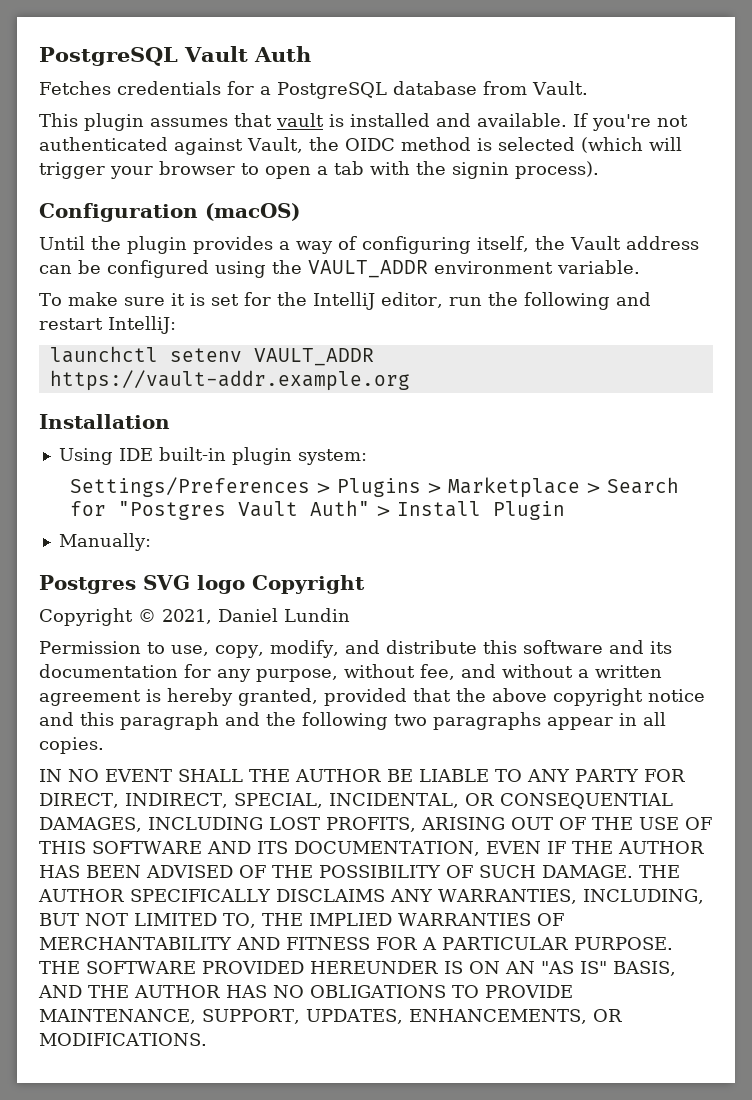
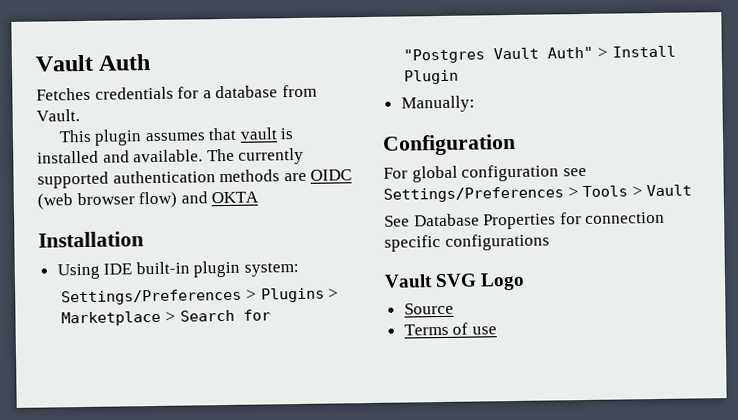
- PostgreSQL Vault Auth
+ Vault Auth
- Fetches credentials for a PostgreSQL database from Vault.
+ Fetches credentials for a database from Vault.
- If you're not authenticated against Vault, the OIDC method is selected (which will trigger your browser to open a tab with the signin process).
- Configuration (macOS)
- Until the plugin provides a way of configuring itself, the Vault address can be configured using the VAULT_ADDR environment variable.
- To make sure it is set for the IntelliJ editor, run the following and restart IntelliJ:
- launchctl setenv VAULT_ADDR https://vault-addr.example.org
+ The currently supported authentication methods are OIDC (web browser flow) and OKTA
- Postgres SVG logo Copyright
- Copyright © 2021, Daniel Lundin
- Permission to use, copy, modify, and distribute this software and its documentation for any purpose, without fee, and without a written agreement is hereby granted, provided that the above copyright notice and this paragraph and the following two paragraphs appear in all copies.
- IN NO EVENT SHALL THE AUTHOR BE LIABLE TO ANY PARTY FOR DIRECT, INDIRECT, SPECIAL, INCIDENTAL, OR CONSEQUENTIAL DAMAGES, INCLUDING LOST PROFITS, ARISING OUT OF THE USE OF THIS SOFTWARE AND ITS DOCUMENTATION, EVEN IF THE AUTHOR HAS BEEN ADVISED OF THE POSSIBILITY OF SUCH DAMAGE. THE AUTHOR SPECIFICALLY DISCLAIMS ANY WARRANTIES, INCLUDING, BUT NOT LIMITED TO, THE IMPLIED WARRANTIES OF MERCHANTABILITY AND FITNESS FOR A PARTICULAR PURPOSE. THE SOFTWARE PROVIDED HEREUNDER IS ON AN "AS IS" BASIS, AND THE AUTHOR HAS NO OBLIGATIONS TO PROVIDE MAINTENANCE, SUPPORT, UPDATES, ENHANCEMENTS, OR MODIFICATIONS.
+ Configuration
+ For global configuration see Settings/Preferences > Tools > Vault
+ See Database Properties for connection specific configurations
+ Vault SVG Logo
+ Source
+ Terms of use

